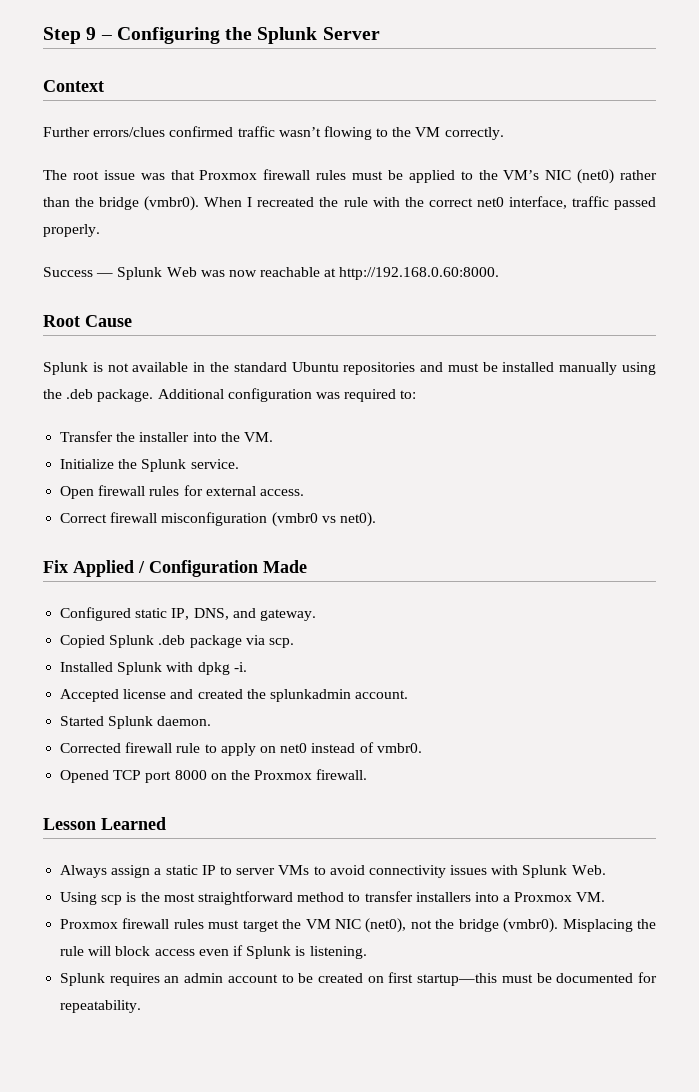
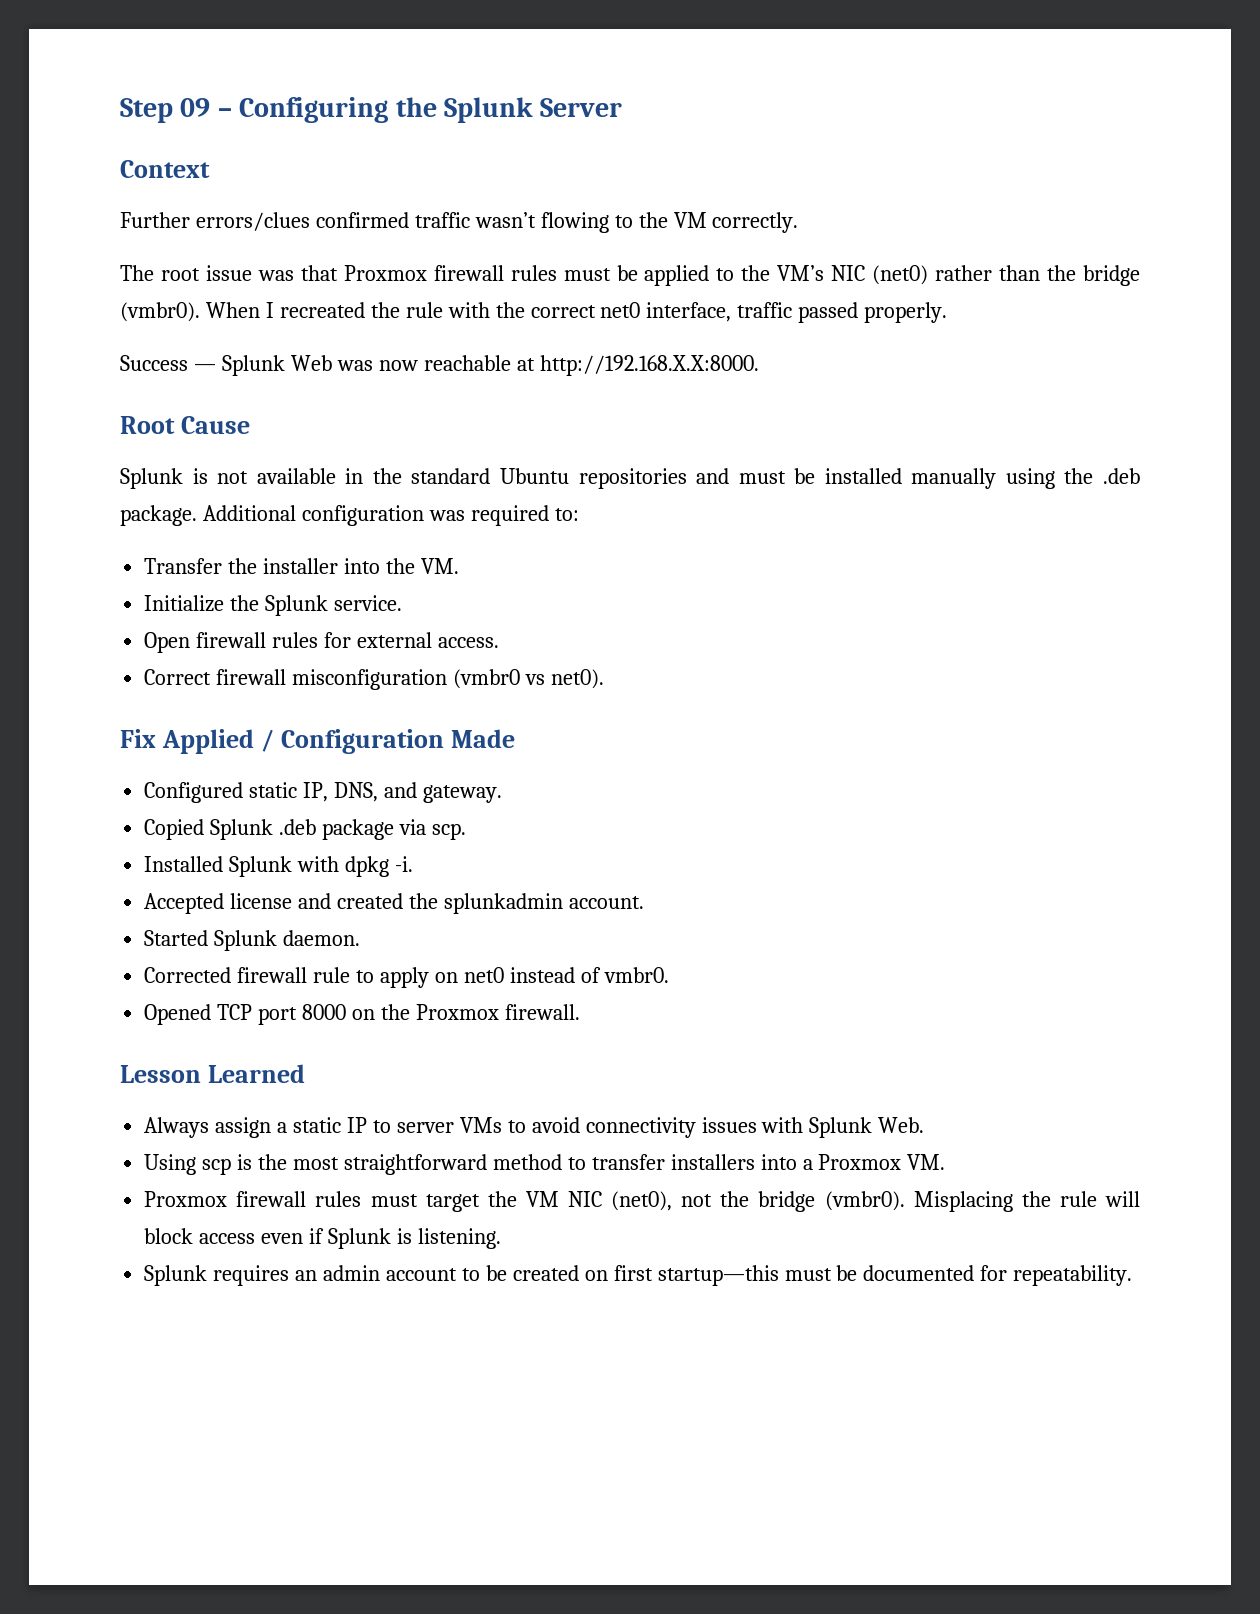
- Step 9 – Configuring the Splunk Server
+ Step 09 – Configuring the Splunk Server
- Success — Splunk Web was now reachable at http://192.168.0.60:8000.
+ Success — Splunk Web was now reachable at http://192.168.X.X:8000.

